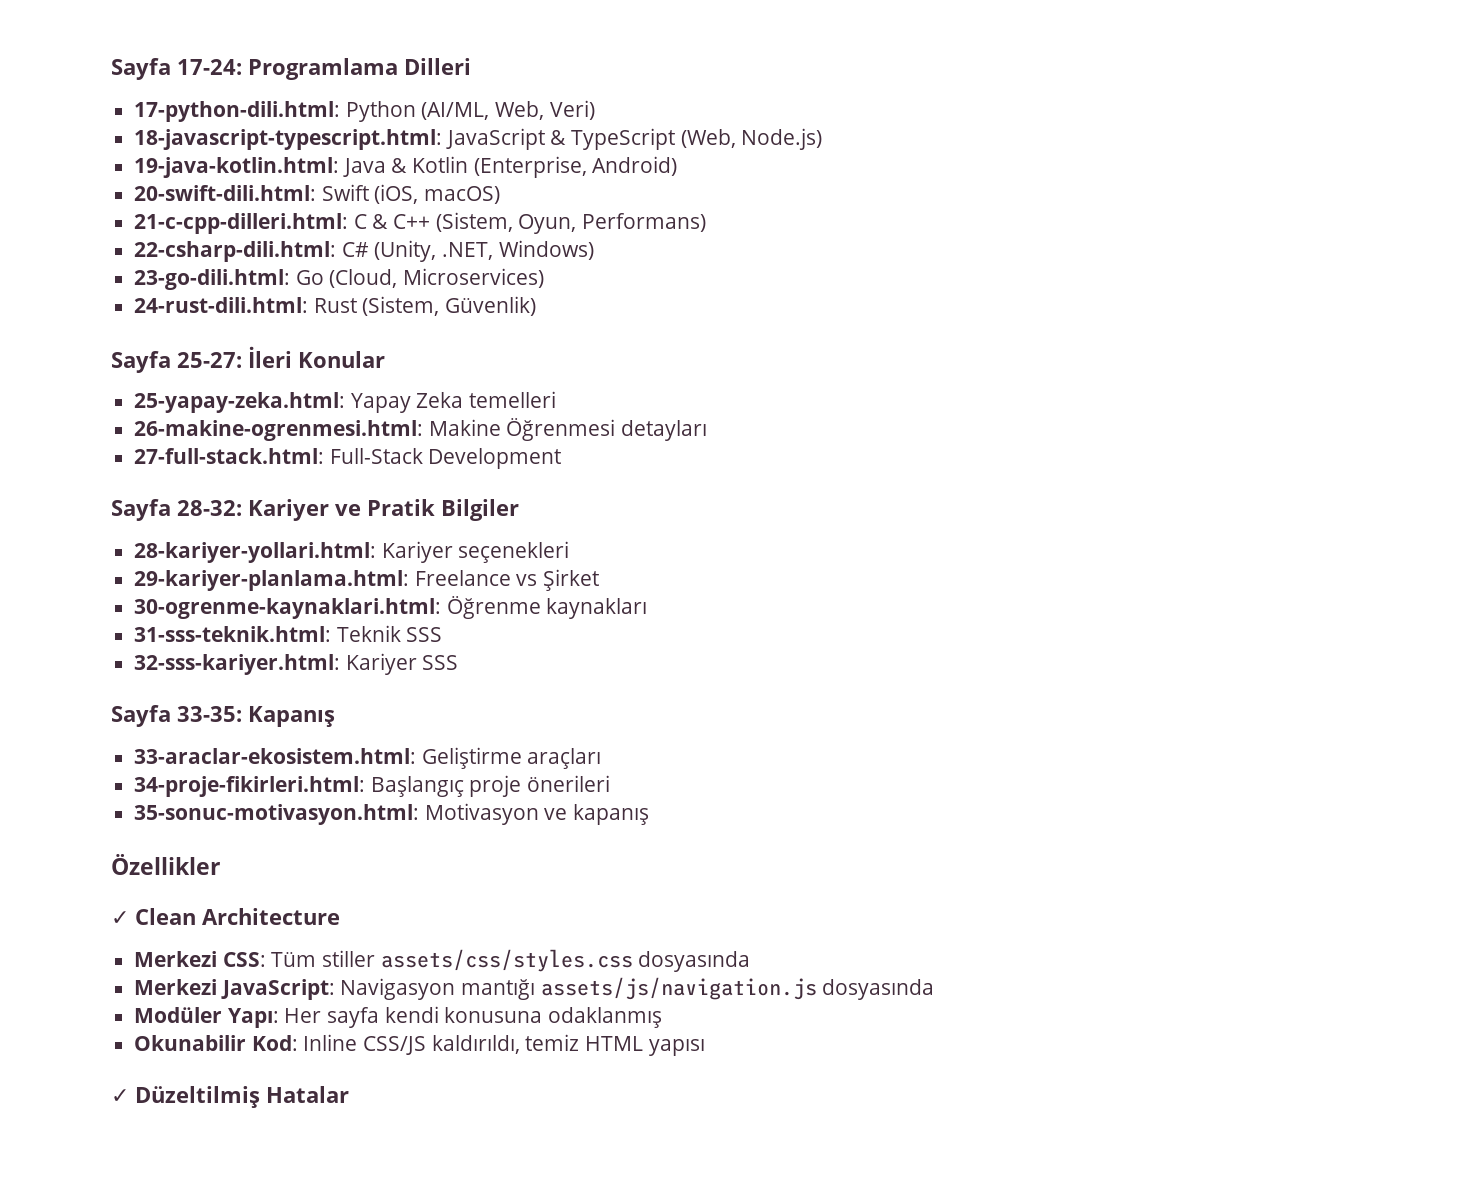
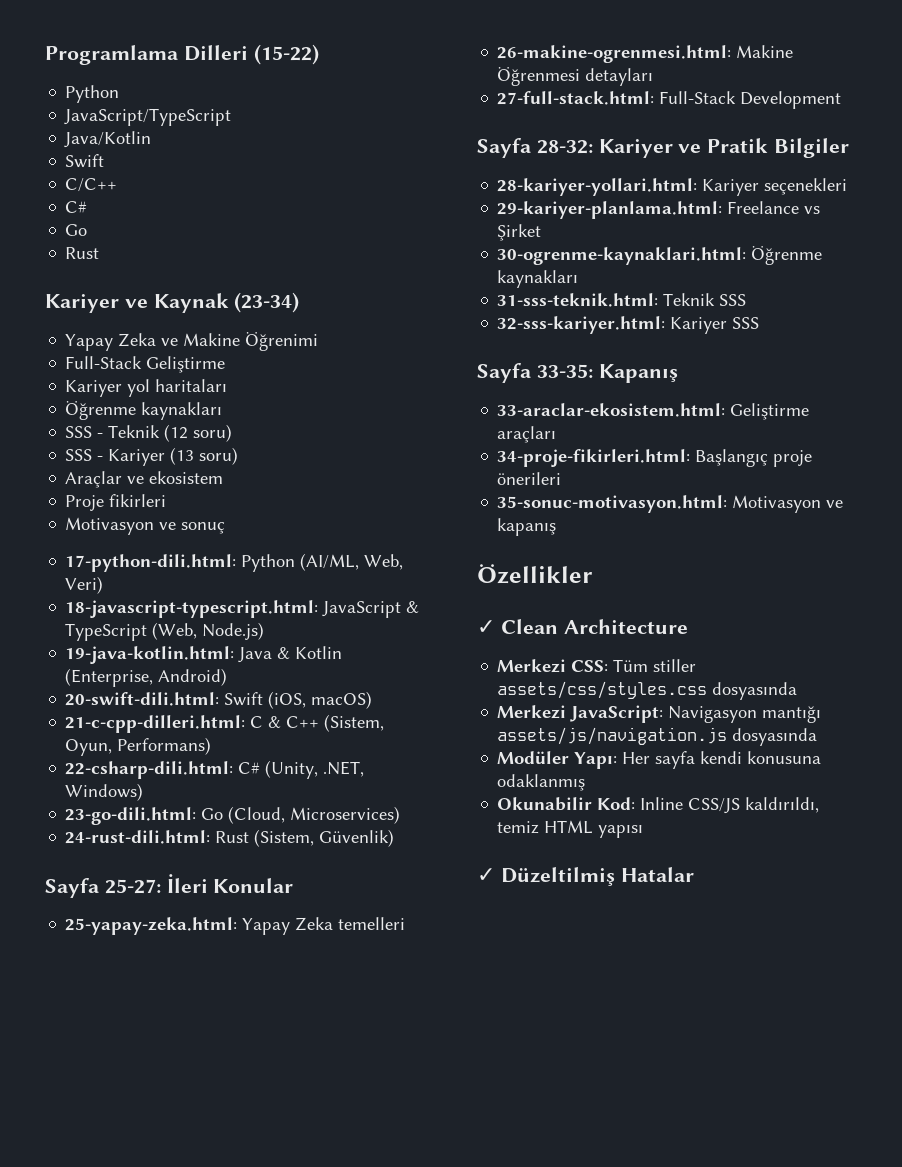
- Sayfa 17-24: Programlama Dilleri
+ Programlama Dilleri (15-22)
+ Python
+ JavaScript/TypeScript
+ Java/Kotlin
+ Swift
+ C/C++
+ C#
+ Go
+ Rust
+ Kariyer ve Kaynak (23-34)
+ Yapay Zeka ve Makine Öğrenimi
+ Full-Stack Geliştirme
+ Kariyer yol haritaları
+ Öğrenme kaynakları
+ SSS - Teknik (12 soru)
+ SSS - Kariyer (13 soru)
+ Araçlar ve ekosistem
+ Proje fikirleri
+ Motivasyon ve sonuç

